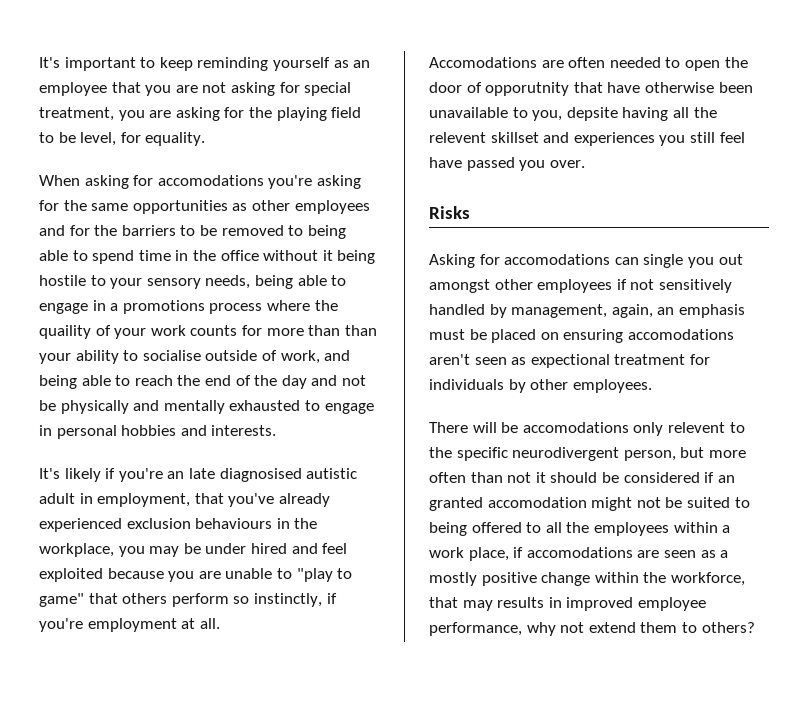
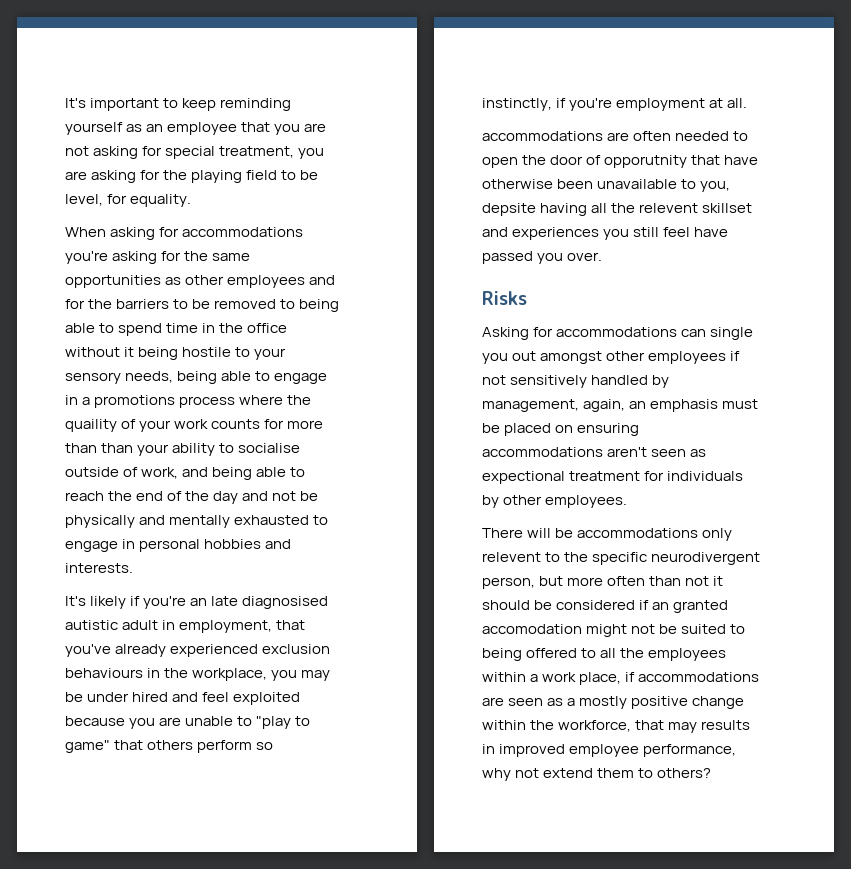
- When asking for accomodations you're asking for the same opportunities as other employees and for the barriers to be removed to being able to spend time in the office without it being hostile to your sensory needs, being able to engage in a promotions process where the quaility of your work counts for more than than your ability to socialise outside of work, and being able to reach the end of the day and not be physically and mentally exhausted to engage in personal hobbies and interests.
+ When asking for accommodations you're asking for the same opportunities as other employees and for the barriers to be removed to being able to spend time in the office without it being hostile to your sensory needs, being able to engage in a promotions process where the quaility of your work counts for more than than your ability to socialise outside of work, and being able to reach the end of the day and not be physically and mentally exhausted to engage in personal hobbies and interests.
- Accomodations are often needed to open the door of opporutnity that have otherwise been unavailable to you, depsite having all the relevent skillset and experiences you still feel have passed you over.
+ accommodations are often needed to open the door of opporutnity that have otherwise been unavailable to you, depsite having all the relevent skillset and experiences you still feel have passed you over.
- Asking for accomodations can single you out amongst other employees if not sensitively handled by management, again, an emphasis must be placed on ensuring accomodations aren't seen as expectional treatment for individuals by other employees.
+ Asking for accommodations can single you out amongst other employees if not sensitively handled by management, again, an emphasis must be placed on ensuring accommodations aren't seen as expectional treatment for individuals by other employees.
- There will be accomodations only relevent to the specific neurodivergent person, but more often than not it should be considered if an granted accomodation might not be suited to being offered to all the employees within a work place, if accomodations are seen as a mostly positive change within the workforce, that may results in improved employee performance, why not extend them to others?
+ There will be accommodations only relevent to the specific neurodivergent person, but more often than not it should be considered if an granted accomodation might not be suited to being offered to all the employees within a work place, if accommodations are seen as a mostly positive change within the workforce, that may results in improved employee performance, why not extend them to others?

